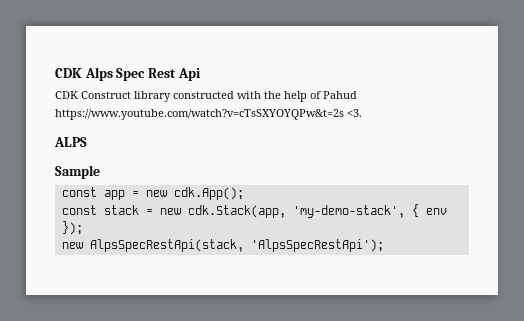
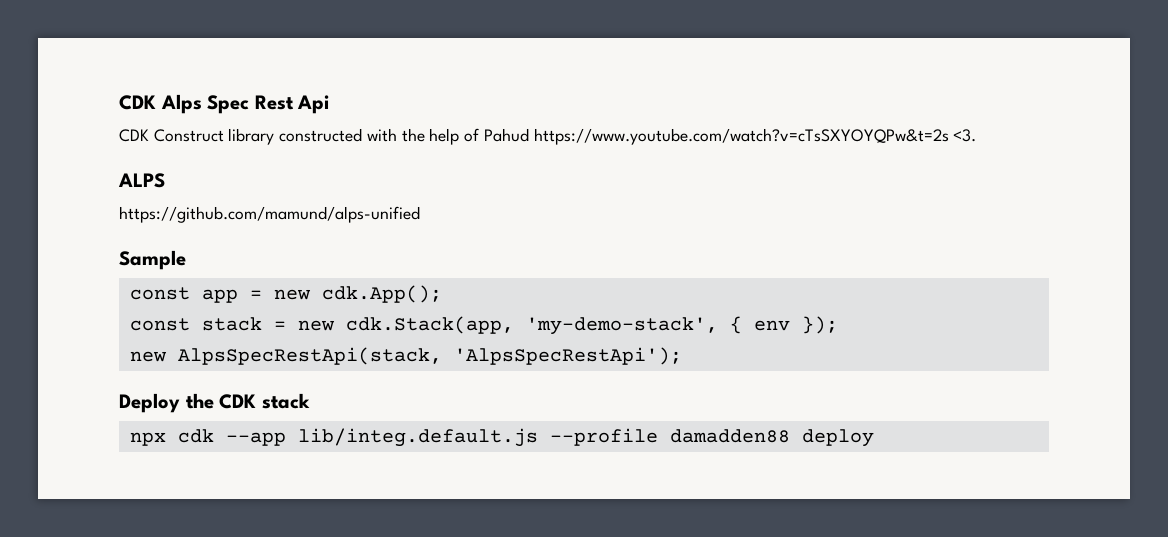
+ https://github.com/mamund/alps-unified
+ Deploy the CDK stack
+ npx cdk --app lib/integ.default.js --profile damadden88 deploy

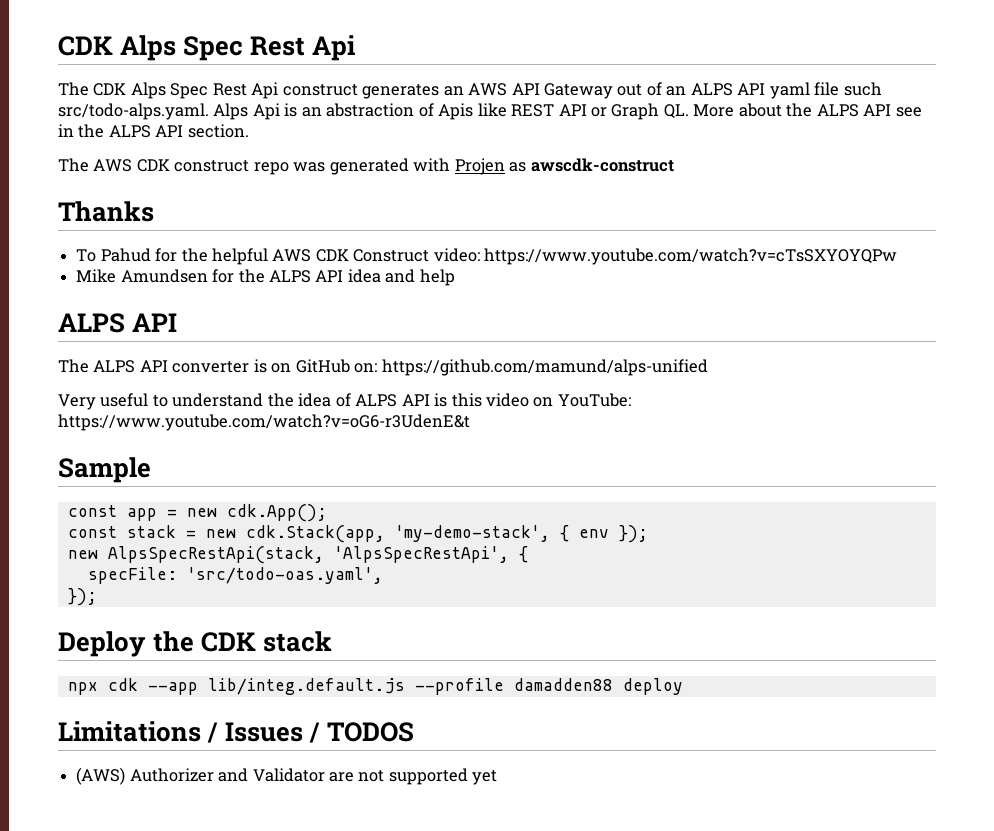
- CDK Construct library constructed with the help of Pahud https://www.youtube.com/watch?v=cTsSXYOYQPw&t=2s <3.
- ALPS
- https://github.com/mamund/alps-unified
+ The CDK Alps Spec Rest Api construct generates an AWS API Gateway out of an ALPS API yaml file such src/todo-alps.yaml. Alps Api is an abstraction of Apis like REST API or Graph QL. More about the ALPS API see in the ALPS API section.
+ The AWS CDK construct repo was generated with Projen as awscdk-construct
+ Thanks
+ To Pahud for the helpful AWS CDK Construct video: https://www.youtube.com/watch?v=cTsSXYOYQPw
+ Mike Amundsen for the ALPS API idea and help
+ ALPS API
+ The ALPS API converter is on GitHub on: https://github.com/mamund/alps-unified
+ Very useful to understand the idea of ALPS API is this video on YouTube: https://www.youtube.com/watch?v=oG6-r3UdenE&t
- new AlpsSpecRestApi(stack, 'AlpsSpecRestApi');
+ new AlpsSpecRestApi(stack, 'AlpsSpecRestApi', {
+ specFile: 'src/todo-oas.yaml',
+ });
+ Limitations / Issues / TODOS
+ (AWS) Authorizer and Validator are not supported yet

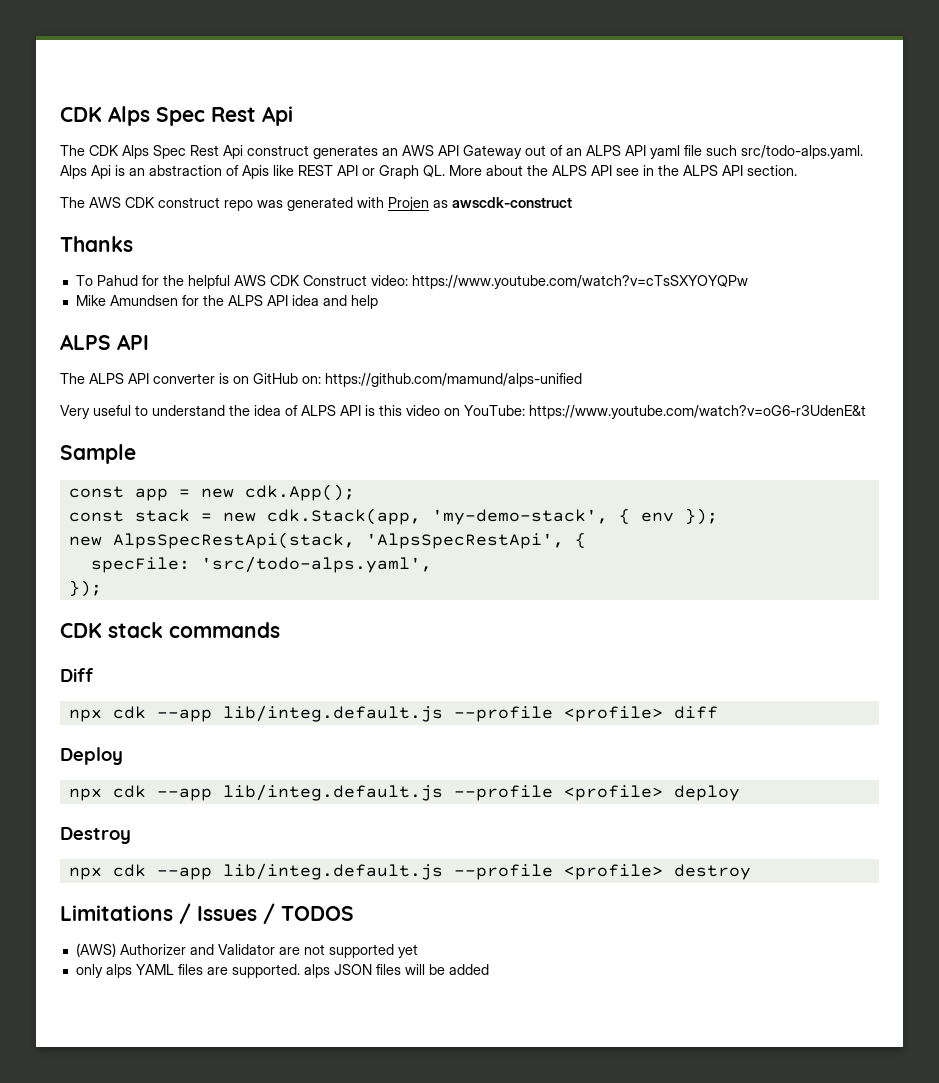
- specFile: 'src/todo-oas.yaml',
+ specFile: 'src/todo-alps.yaml',
  });
- Deploy the CDK stack
- npx cdk --app lib/integ.default.js --profile damadden88 deploy
+ CDK stack commands
+ Diff
+ npx cdk --app lib/integ.default.js --profile <profile> diff
+ Deploy
+ npx cdk --app lib/integ.default.js --profile <profile> deploy
+ Destroy
+ npx cdk --app lib/integ.default.js --profile <profile> destroy
+ only alps YAML files are supported. alps JSON files will be added

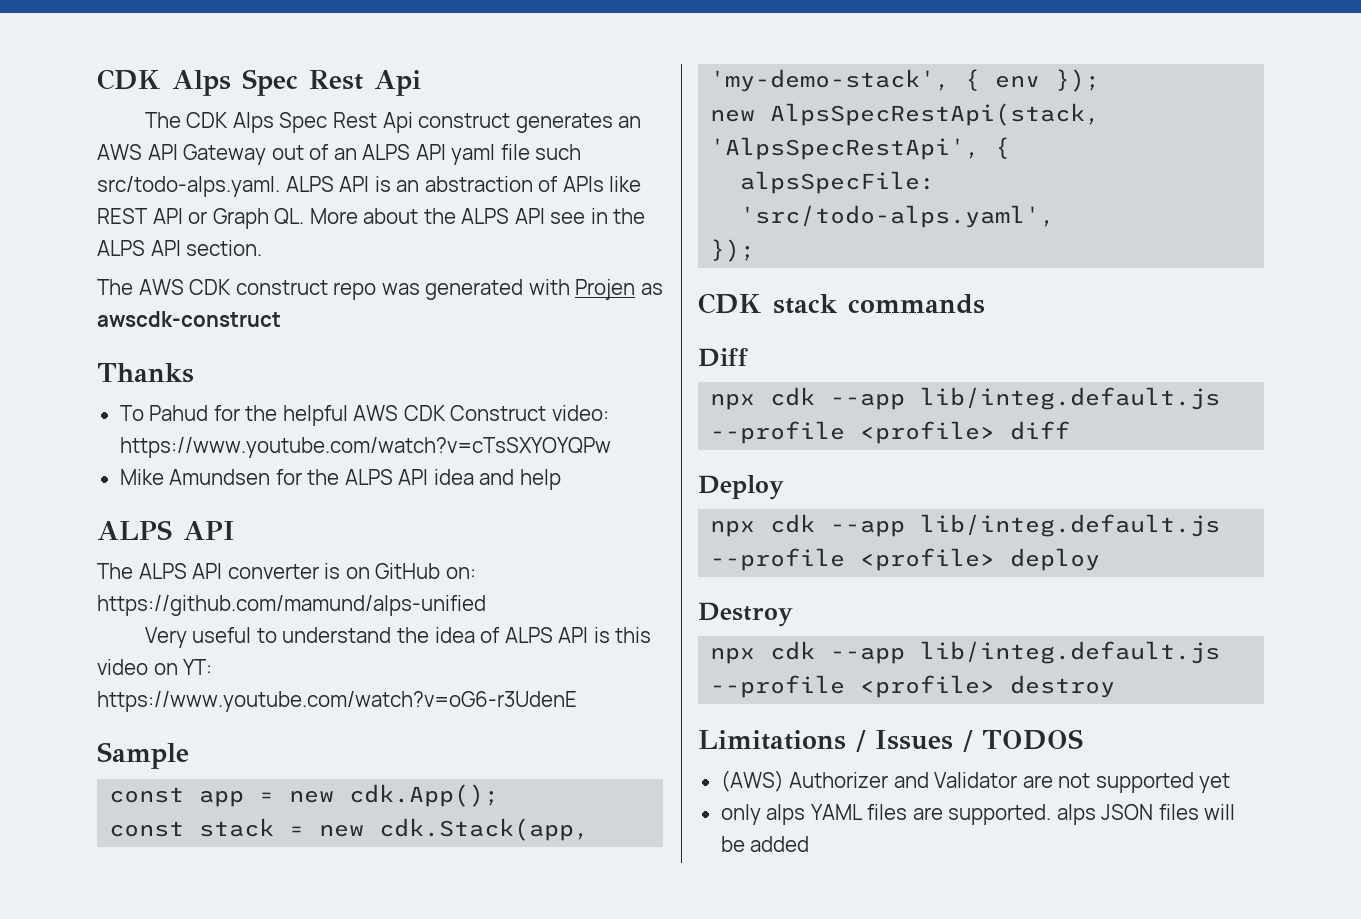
- The CDK Alps Spec Rest Api construct generates an AWS API Gateway out of an ALPS API yaml file such src/todo-alps.yaml. Alps Api is an abstraction of Apis like REST API or Graph QL. More about the ALPS API see in the ALPS API section.
+ The CDK Alps Spec Rest Api construct generates an AWS API Gateway out of an ALPS API yaml file such src/todo-alps.yaml. ALPS API is an abstraction of APIs like REST API or Graph QL. More about the ALPS API see in the ALPS API section.
- Very useful to understand the idea of ALPS API is this video on YouTube: https://www.youtube.com/watch?v=oG6-r3UdenE&t
+ Very useful to understand the idea of ALPS API is this video on YT: https://www.youtube.com/watch?v=oG6-r3UdenE
- specFile: 'src/todo-alps.yaml',
+ alpsSpecFile: 'src/todo-alps.yaml',

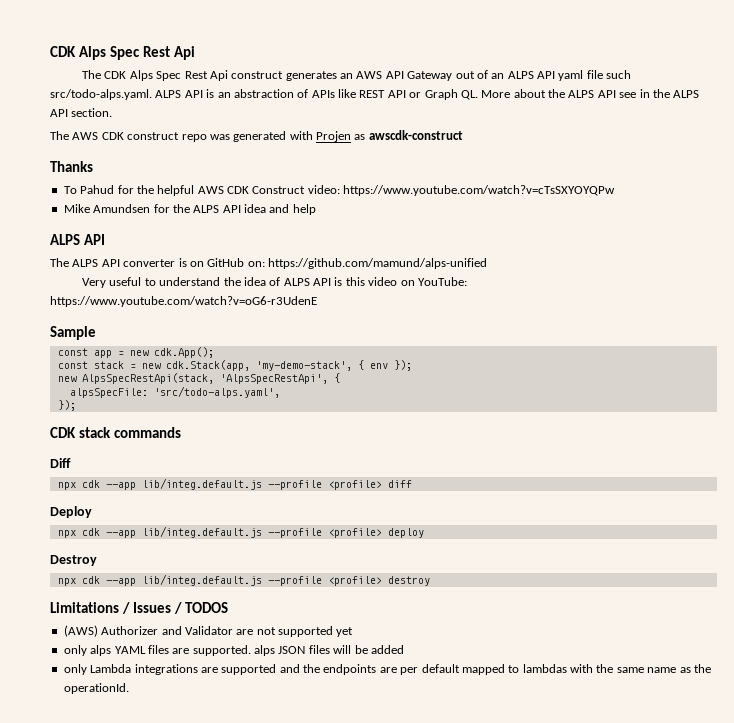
- Very useful to understand the idea of ALPS API is this video on YT: https://www.youtube.com/watch?v=oG6-r3UdenE
+ Very useful to understand the idea of ALPS API is this video on YouTube: https://www.youtube.com/watch?v=oG6-r3UdenE
+ only Lambda integrations are supported and the endpoints are per default mapped to lambdas with the same name as the operationId.

